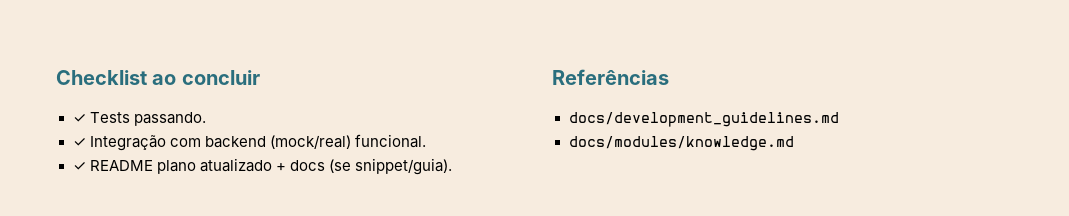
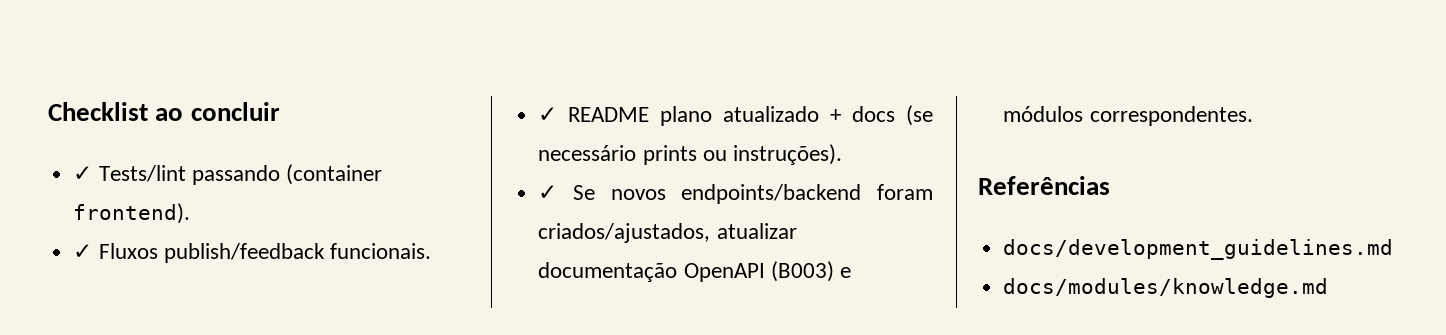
- ✓ Tests passando.
- ✓ Integração com backend (mock/real) funcional.
+ ✓ Tests/lint passando (container frontend).
+ ✓ Fluxos publish/feedback funcionais.
- ✓ README plano atualizado + docs (se snippet/guia).
+ ✓ README plano atualizado + docs (se necessário prints ou instruções).
+ ✓ Se novos endpoints/backend foram criados/ajustados, atualizar documentação OpenAPI (B003) e módulos correspondentes.

